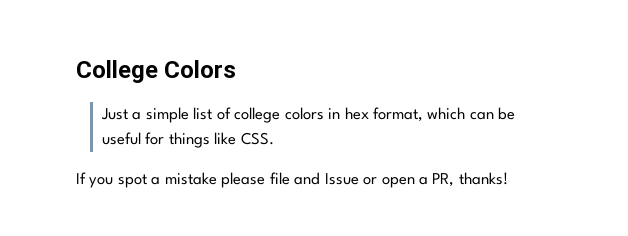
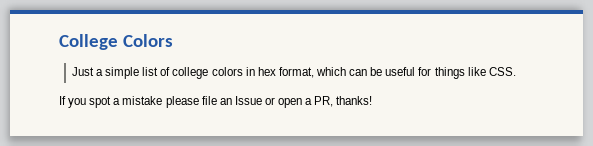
- If you spot a mistake please file and Issue or open a PR, thanks!
+ If you spot a mistake please file an Issue or open a PR, thanks!

